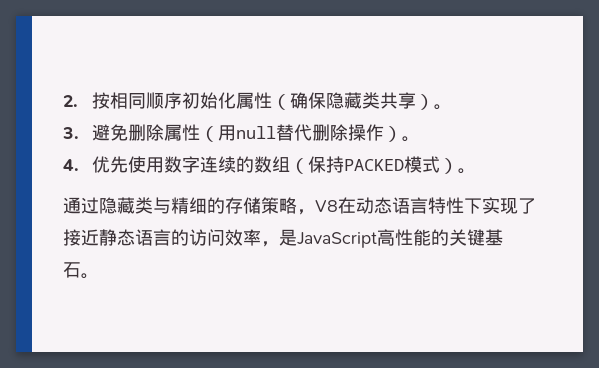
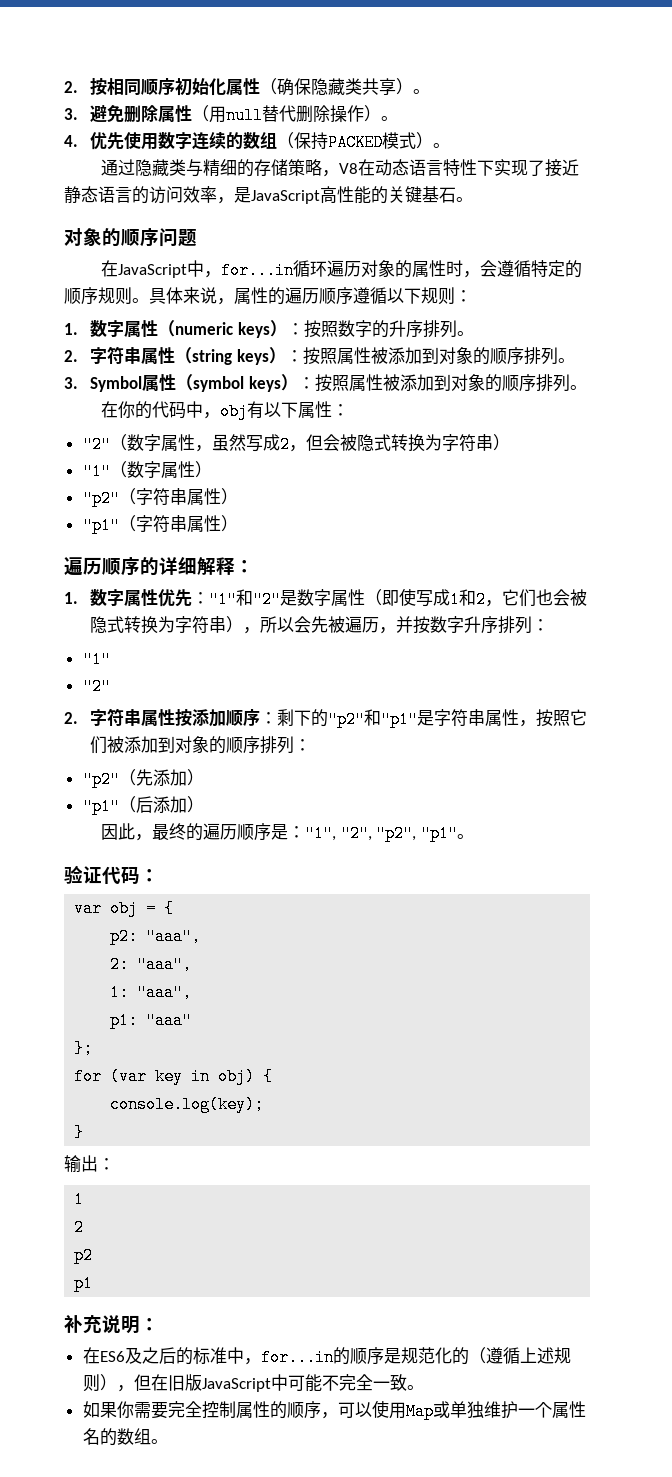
+ 对象的顺序问题
+ 在JavaScript中，for...in循环遍历对象的属性时，会遵循特定的顺序规则。具体来说，属性的遍历顺序遵循以下规则：
+ 1.数字属性（numeric keys）：按照数字的升序排列。
+ 2.字符串属性（string keys）：按照属性被添加到对象的顺序排列。
+ 3. Symbol属性（symbol keys）：按照属性被添加到对象的顺序排列。
+ 在你的代码中，obj有以下属性：
+ "2"（数字属性，虽然写成2，但会被隐式转换为字符串）
+ "1"（数字属性）
+ "p2"（字符串属性）
+ "p1"（字符串属性）
+ 遍历顺序的详细解释：
+ 1.数字属性优先："1"和"2"是数字属性（即使写成1和2，它们也会被隐式转换为字符串），所以会先被遍历，并按数字升序排列：
+ "1"
+ "2"
+ 2.字符串属性按添加顺序：剩下的"p2"和"p1"是字符串属性，按照它们被添加到对象的顺序排列：
+ "p2"（先添加）
+ "p1"（后添加）
+ 因此，最终的遍历顺序是："1", "2", "p2", "p1"。
+ 验证代码：
+ var obj = {
+ p2: "aaa",
+ 2: "aaa",
+ 1: "aaa",
+ p1: "aaa"
+ };
+ for (var key in obj) {
+ console.log(key);
+ }
+ 输出：
+ 1
+ 2
+ p2
+ p1
+ 补充说明：
+ 在ES6及之后的标准中，for...in的顺序是规范化的（遵循上述规则），但在旧版JavaScript中可能不完全一致。
+ 如果你需要完全控制属性的顺序，可以使用Map或单独维护一个属性名的数组。

